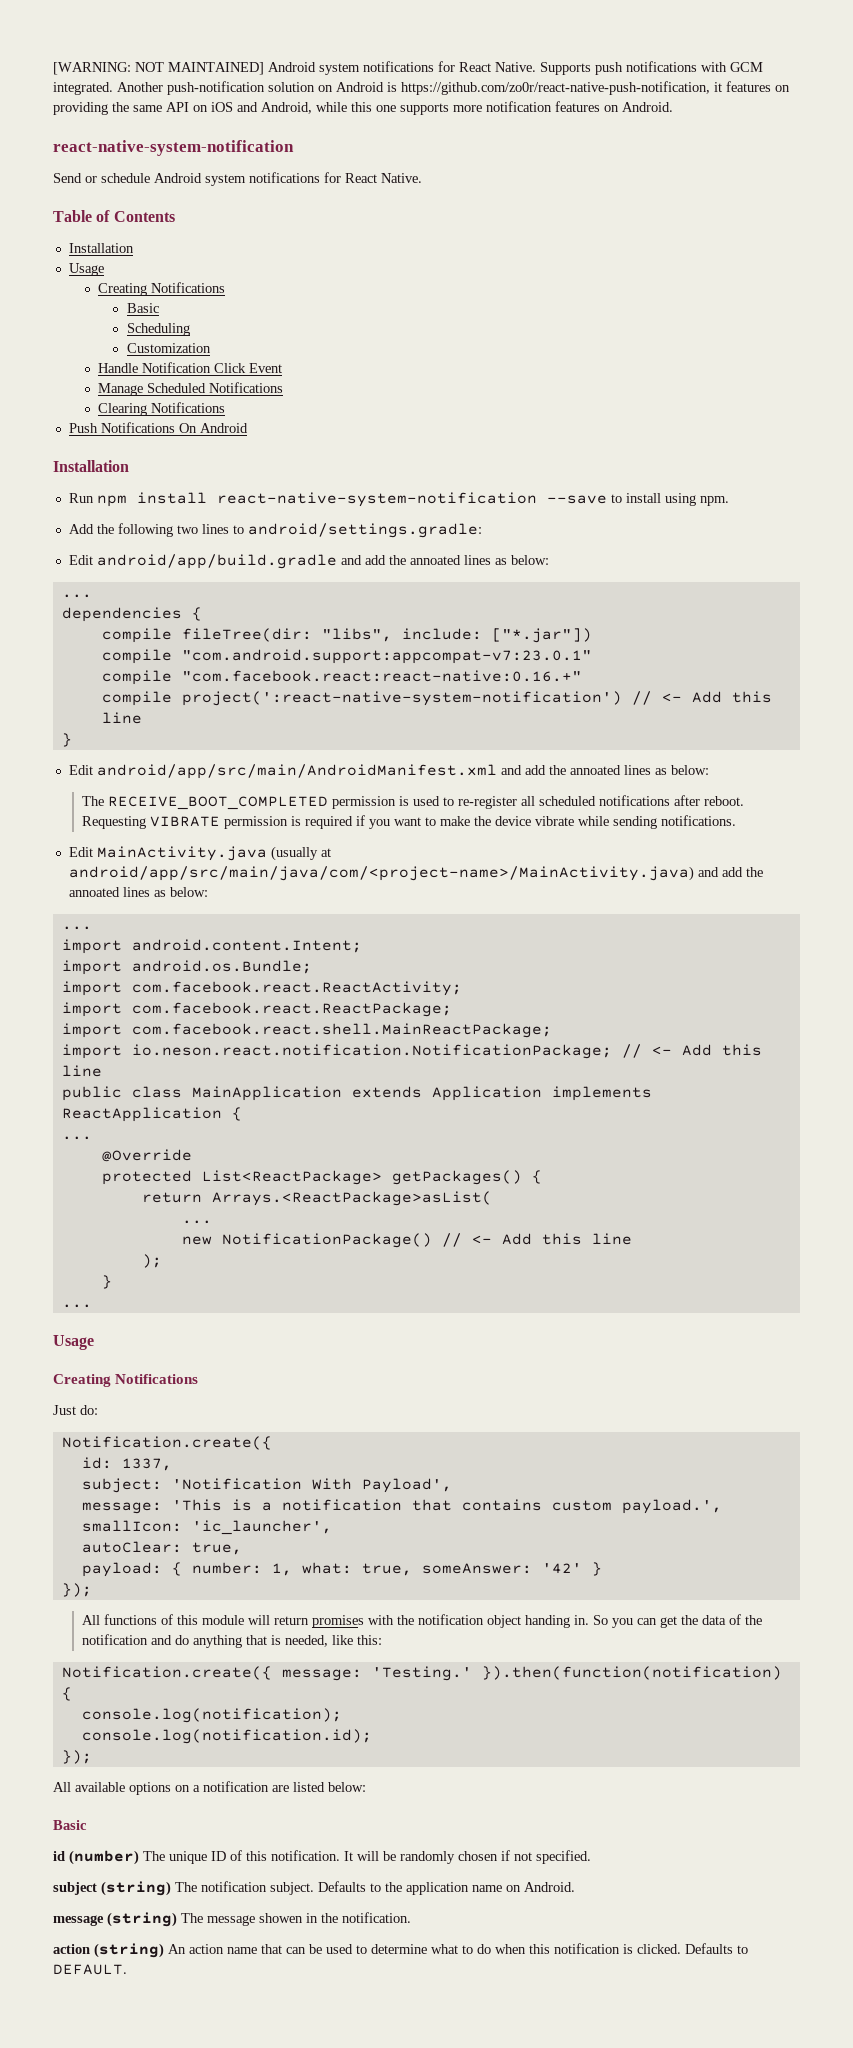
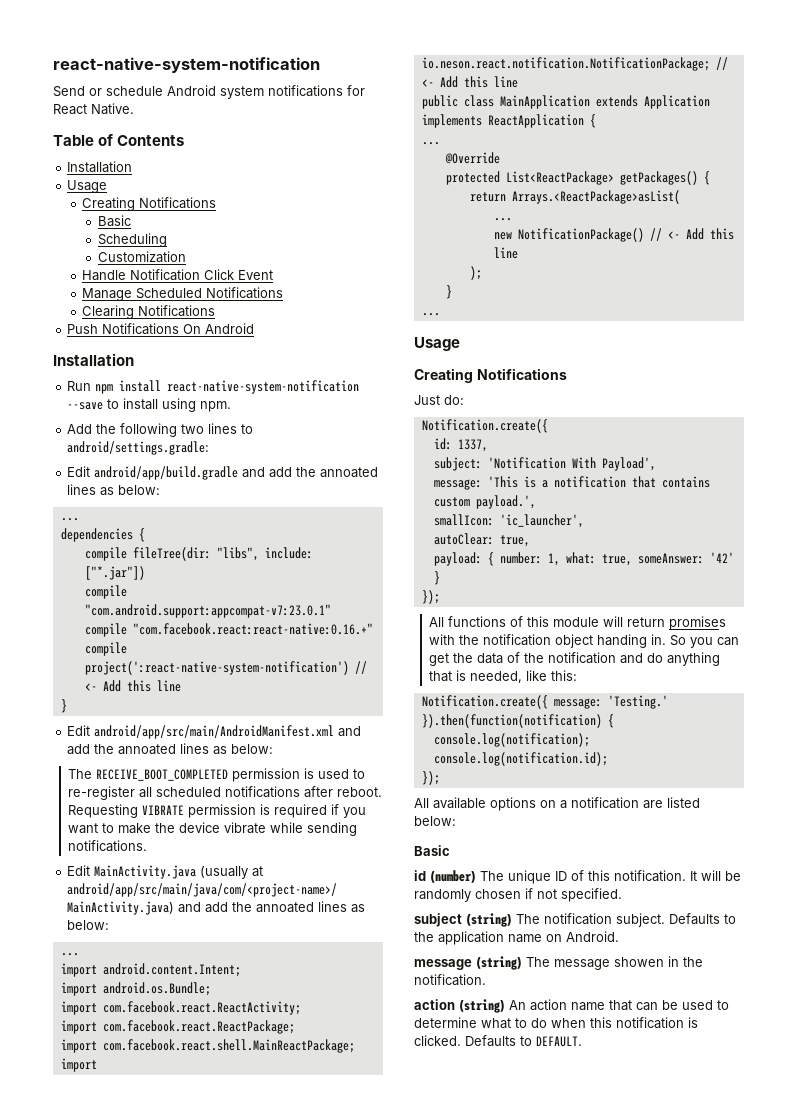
- [WARNING: NOT MAINTAINED] Android system notifications for React Native. Supports push notifications with GCM integrated. Another push-notification solution on Android is https://github.com/zo0r/react-native-push-notification, it features on providing the same API on iOS and Android, while this one supports more notification features on Android.

